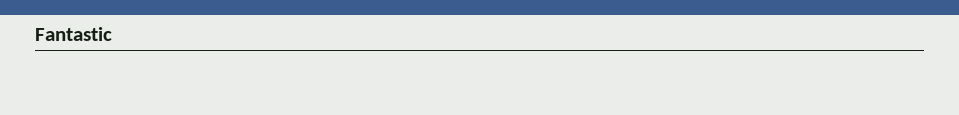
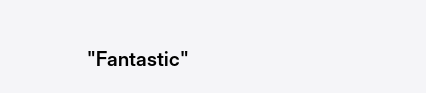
- Fantastic
+ "Fantastic"

